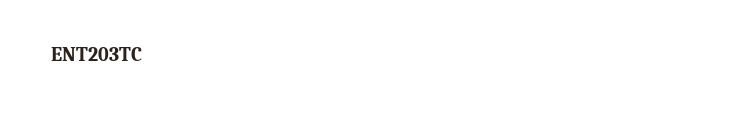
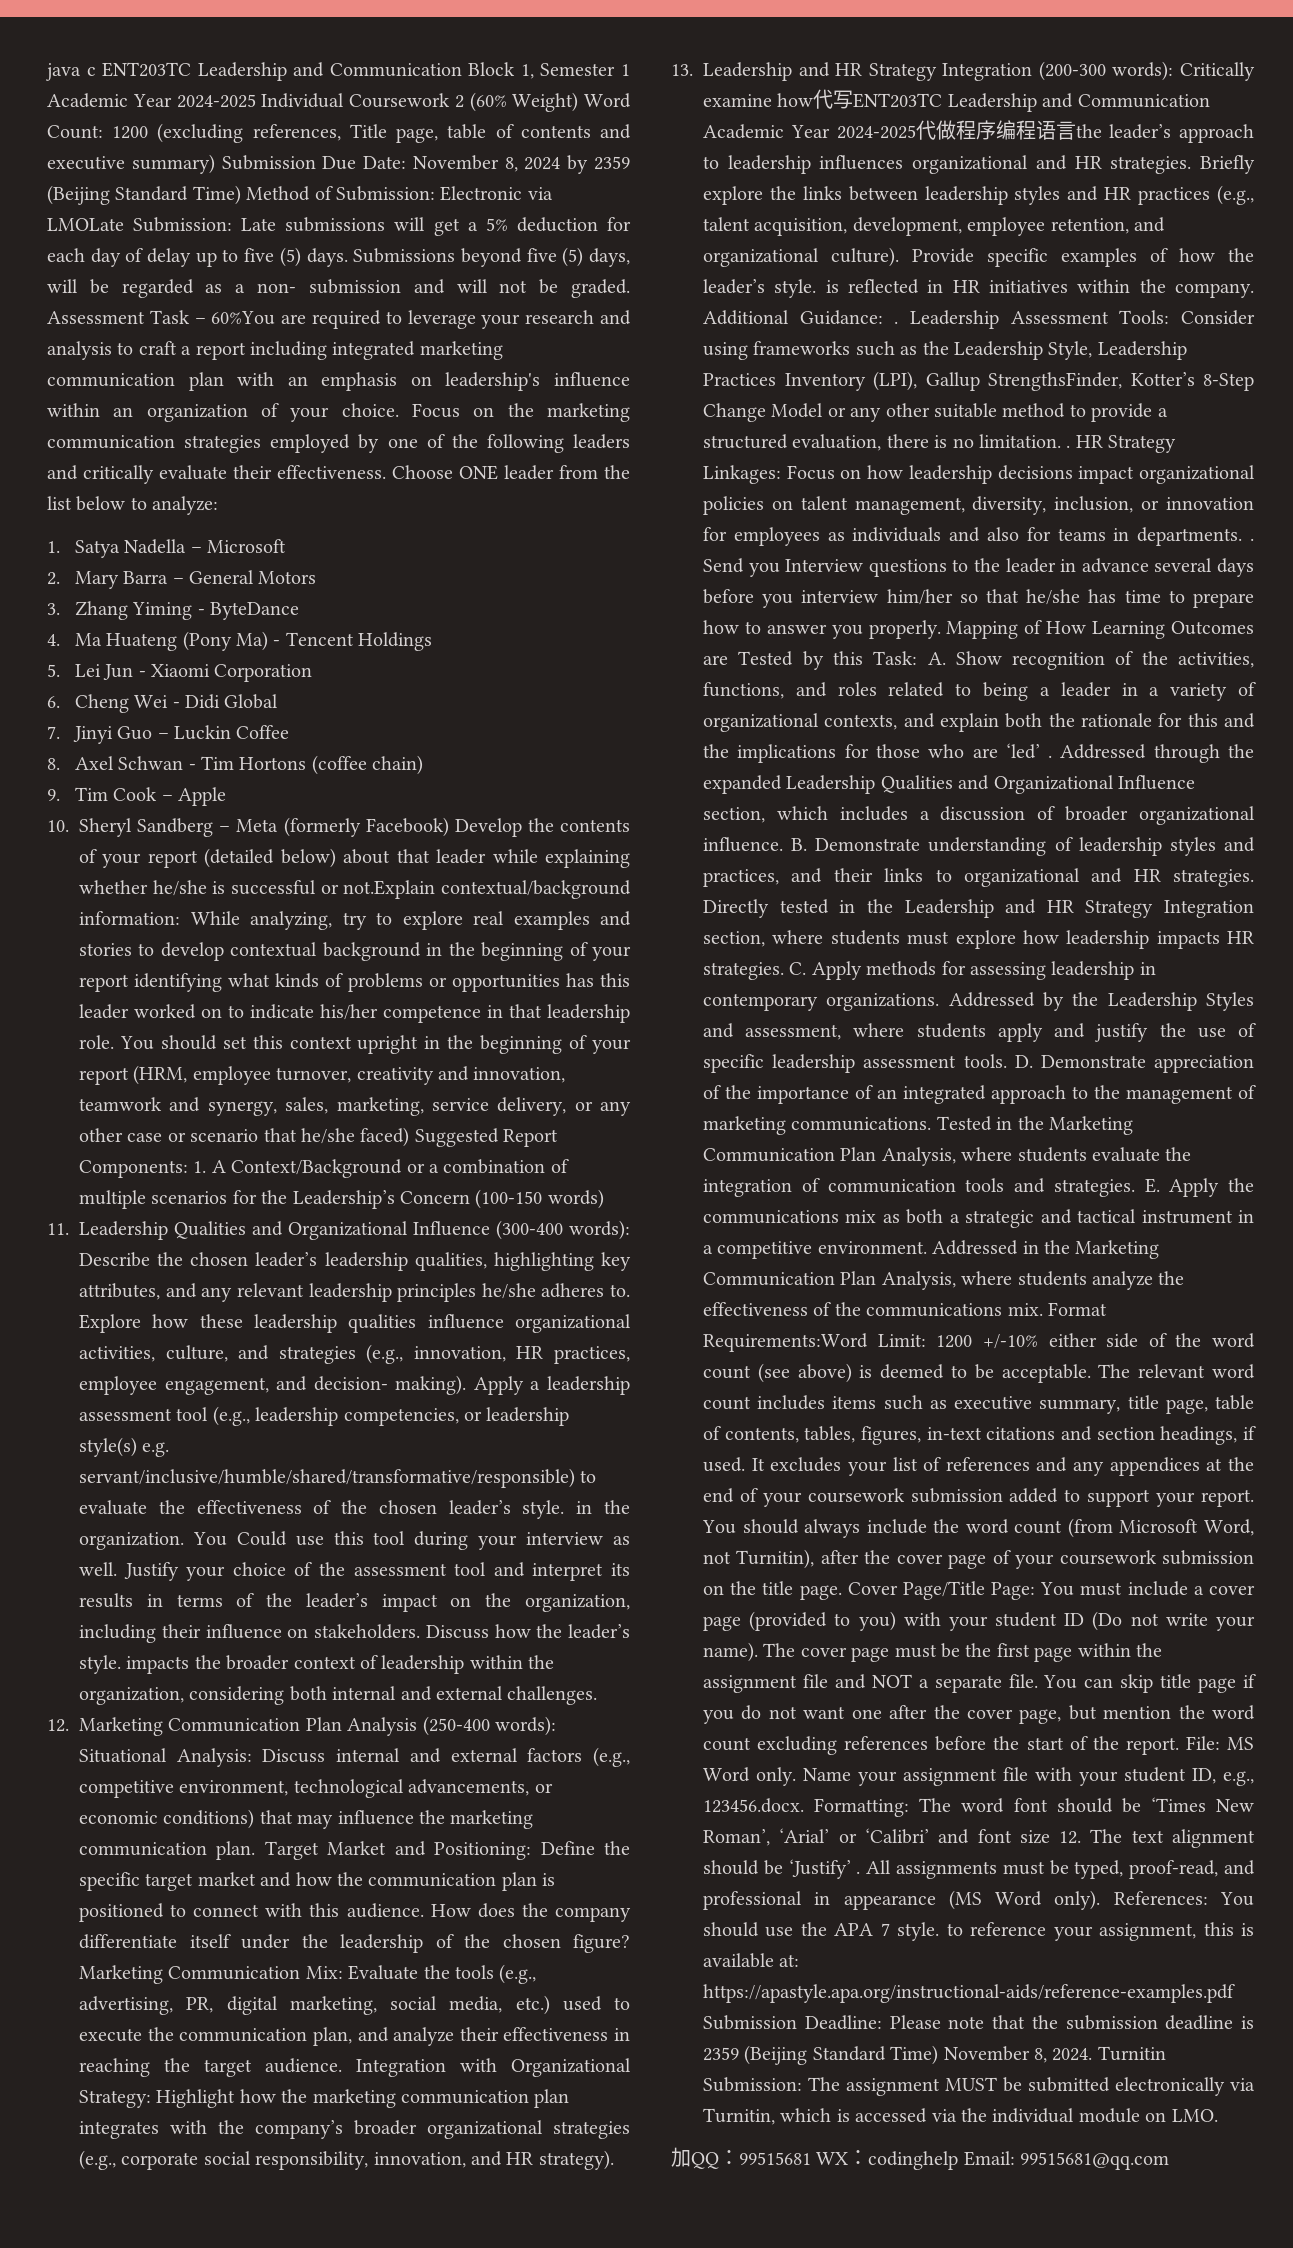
- ENT203TC
+ java c ENT203TC Leadership and Communication Block 1, Semester 1 Academic Year 2024-2025 Individual Coursework 2 (60% Weight) Word Count: 1200 (excluding references, Title page, table of contents and executive summary) Submission Due Date: November 8, 2024 by 2359 (Beijing Standard Time) Method of Submission: Electronic via LMOLate Submission: Late submissions will get a 5% deduction for each day of delay up to five (5) days. Submissions beyond five (5) days, will be regarded as a non- submission and will not be graded. Assessment Task – 60%You are required to leverage your research and analysis to craft a report including integrated marketing communication plan with an emphasis on leadership's influence within an organization of your choice. Focus on the marketing communication strategies employed by one of the following leaders and critically evaluate their effectiveness. Choose ONE leader from the list below to analyze:
+ 1. Satya Nadella – Microsoft
+ 2. Mary Barra – General Motors
+ 3. Zhang Yiming - ByteDance
+ 4. Ma Huateng (Pony Ma) - Tencent Holdings
+ 5. Lei Jun - Xiaomi Corporation
+ 6. Cheng Wei - Didi Global
+ 7. Jinyi Guo – Luckin Coffee
+ 8. Axel Schwan - Tim Hortons (coffee chain)
+ 9. Tim Cook – Apple
+ 10. Sheryl Sandberg – Meta (formerly Facebook) Develop the contents of your report (detailed below) about that leader while explaining whether he/she is successful or not.Explain contextual/background information: While analyzing, try to explore real examples and stories to develop contextual background in the beginning of your report identifying what kinds of problems or opportunities has this leader worked on to indicate his/her competence in that leadership role. You should set this context upright in the beginning of your report (HRM, employee turnover, creativity and innovation, teamwork and synergy, sales, marketing, service delivery, or any other case or scenario that he/she faced) Suggested Report Components: 1. A Context/Background or a combination of multiple scenarios for the Leadership’s Concern (100-150 words)
+ 11. Leadership Qualities and Organizational Influence (300-400 words): Describe the chosen leader’s leadership qualities, highlighting key attributes, and any relevant leadership principles he/she adheres to. Explore how these leadership qualities influence organizational activities, culture, and strategies (e.g., innovation, HR practices, employee engagement, and decision- making). Apply a leadership assessment tool (e.g., leadership competencies, or leadership style(s) e.g. servant/inclusive/humble/shared/transformative/responsible) to evaluate the effectiveness of the chosen leader’s style. in the organization. You Could use this tool during your interview as well. Justify your choice of the assessment tool and interpret its results in terms of the leader’s impact on the organization, including their influence on stakeholders. Discuss how the leader’s style. impacts the broader context of leadership within the organization, considering both internal and external challenges.
+ 12. Marketing Communication Plan Analysis (250-400 words): Situational Analysis: Discuss internal and external factors (e.g., competitive environment, technological advancements, or economic conditions) that may influence the marketing communication plan. Target Market and Positioning: Define the specific target market and how the communication plan is positioned to connect with this audience. How does the company differentiate itself under the leadership of the chosen figure? Marketing Communication Mix: Evaluate the tools (e.g., advertising, PR, digital marketing, social media, etc.) used to execute the communication plan, and analyze their effectiveness in reaching the target audience. Integration with Organizational Strategy: Highlight how the marketing communication plan integrates with the company’s broader organizational strategies (e.g., corporate social responsibility, innovation, and HR strategy).
+ 13. Leadership and HR Strategy Integration (200-300 words): Critically examine how代写ENT203TC Leadership and Communication Academic Year 2024‐2025代做程序编程语言the leader’s approach to leadership influences organizational and HR strategies. Briefly explore the links between leadership styles and HR practices (e.g., talent acquisition, development, employee retention, and organizational culture). Provide specific examples of how the leader’s style. is reflected in HR initiatives within the company. Additional Guidance: . Leadership Assessment Tools: Consider using frameworks such as the Leadership Style, Leadership Practices Inventory (LPI), Gallup StrengthsFinder, Kotter’s 8-Step Change Model or any other suitable method to provide a structured evaluation, there is no limitation. . HR Strategy Linkages: Focus on how leadership decisions impact organizational policies on talent management, diversity, inclusion, or innovation for employees as individuals and also for teams in departments. . Send you Interview questions to the leader in advance several days before you interview him/her so that he/she has time to prepare how to answer you properly. Mapping of How Learning Outcomes are Tested by this Task: A. Show recognition of the activities, functions, and roles related to being a leader in a variety of organizational contexts, and explain both the rationale for this and the implications for those who are ‘led’ . Addressed through the expanded Leadership Qualities and Organizational Influence section, which includes a discussion of broader organizational influence. B. Demonstrate understanding of leadership styles and practices, and their links to organizational and HR strategies. Directly tested in the Leadership and HR Strategy Integration section, where students must explore how leadership impacts HR strategies. C. Apply methods for assessing leadership in contemporary organizations. Addressed by the Leadership Styles and assessment, where students apply and justify the use of specific leadership assessment tools. D. Demonstrate appreciation of the importance of an integrated approach to the management of marketing communications. Tested in the Marketing Communication Plan Analysis, where students evaluate the integration of communication tools and strategies. E. Apply the communications mix as both a strategic and tactical instrument in a competitive environment. Addressed in the Marketing Communication Plan Analysis, where students analyze the effectiveness of the communications mix. Format Requirements:Word Limit: 1200 +/-10% either side of the word count (see above) is deemed to be acceptable. The relevant word count includes items such as executive summary, title page, table of contents, tables, figures, in-text citations and section headings, if used. It excludes your list of references and any appendices at the end of your coursework submission added to support your report. You should always include the word count (from Microsoft Word, not Turnitin), after the cover page of your coursework submission on the title page. Cover Page/Title Page: You must include a cover page (provided to you) with your student ID (Do not write your name). The cover page must be the first page within the assignment file and NOT a separate file. You can skip title page if you do not want one after the cover page, but mention the word count excluding references before the start of the report. File: MS Word only. Name your assignment file with your student ID, e.g., 123456.docx. Formatting: The word font should be ‘Times New Roman’, ‘Arial’ or ‘Calibri’ and font size 12. The text alignment should be ‘Justify’ . All assignments must be typed, proof-read, and professional in appearance (MS Word only). References: You should use the APA 7 style. to reference your assignment, this is available at: https://apastyle.apa.org/instructional-aids/reference-examples.pdf Submission Deadline: Please note that the submission deadline is 2359 (Beijing Standard Time) November 8, 2024. Turnitin Submission: The assignment MUST be submitted electronically via Turnitin, which is accessed via the individual module on LMO.
+ 加QQ：99515681 WX：codinghelp Email: 99515681@qq.com

